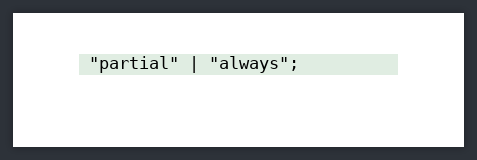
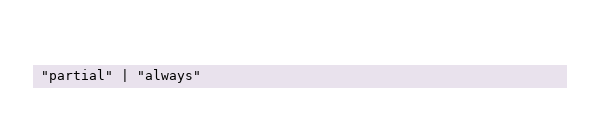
- "partial" | "always";
+ "partial" | "always"

